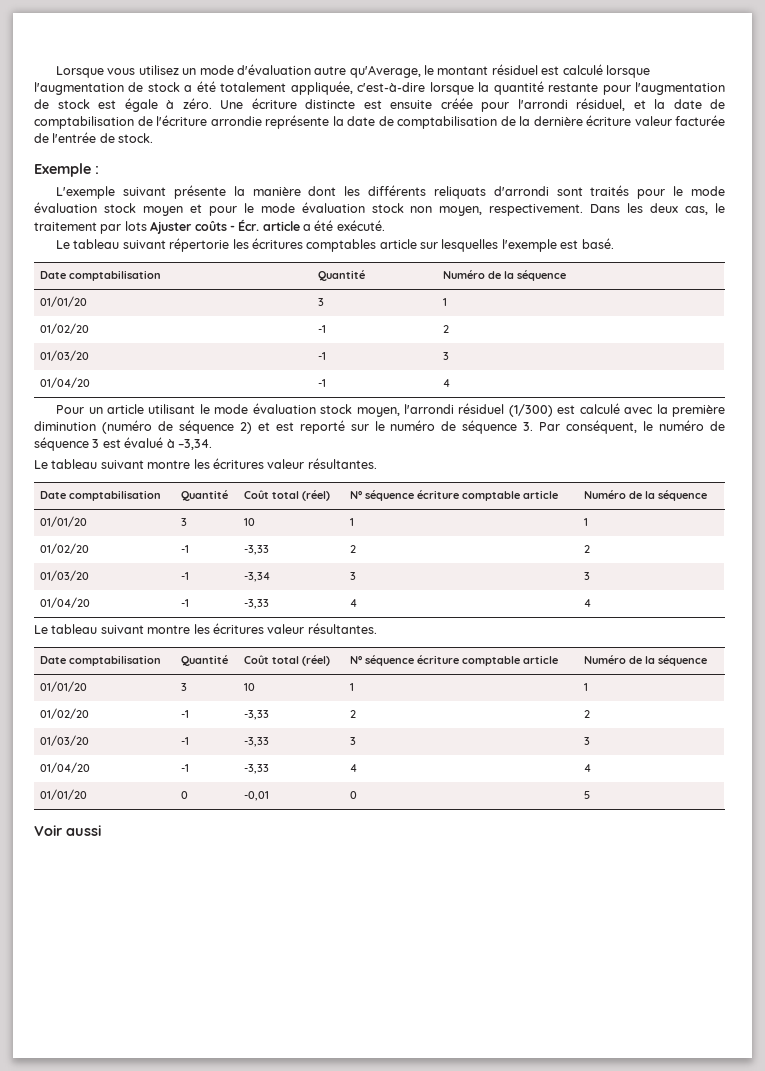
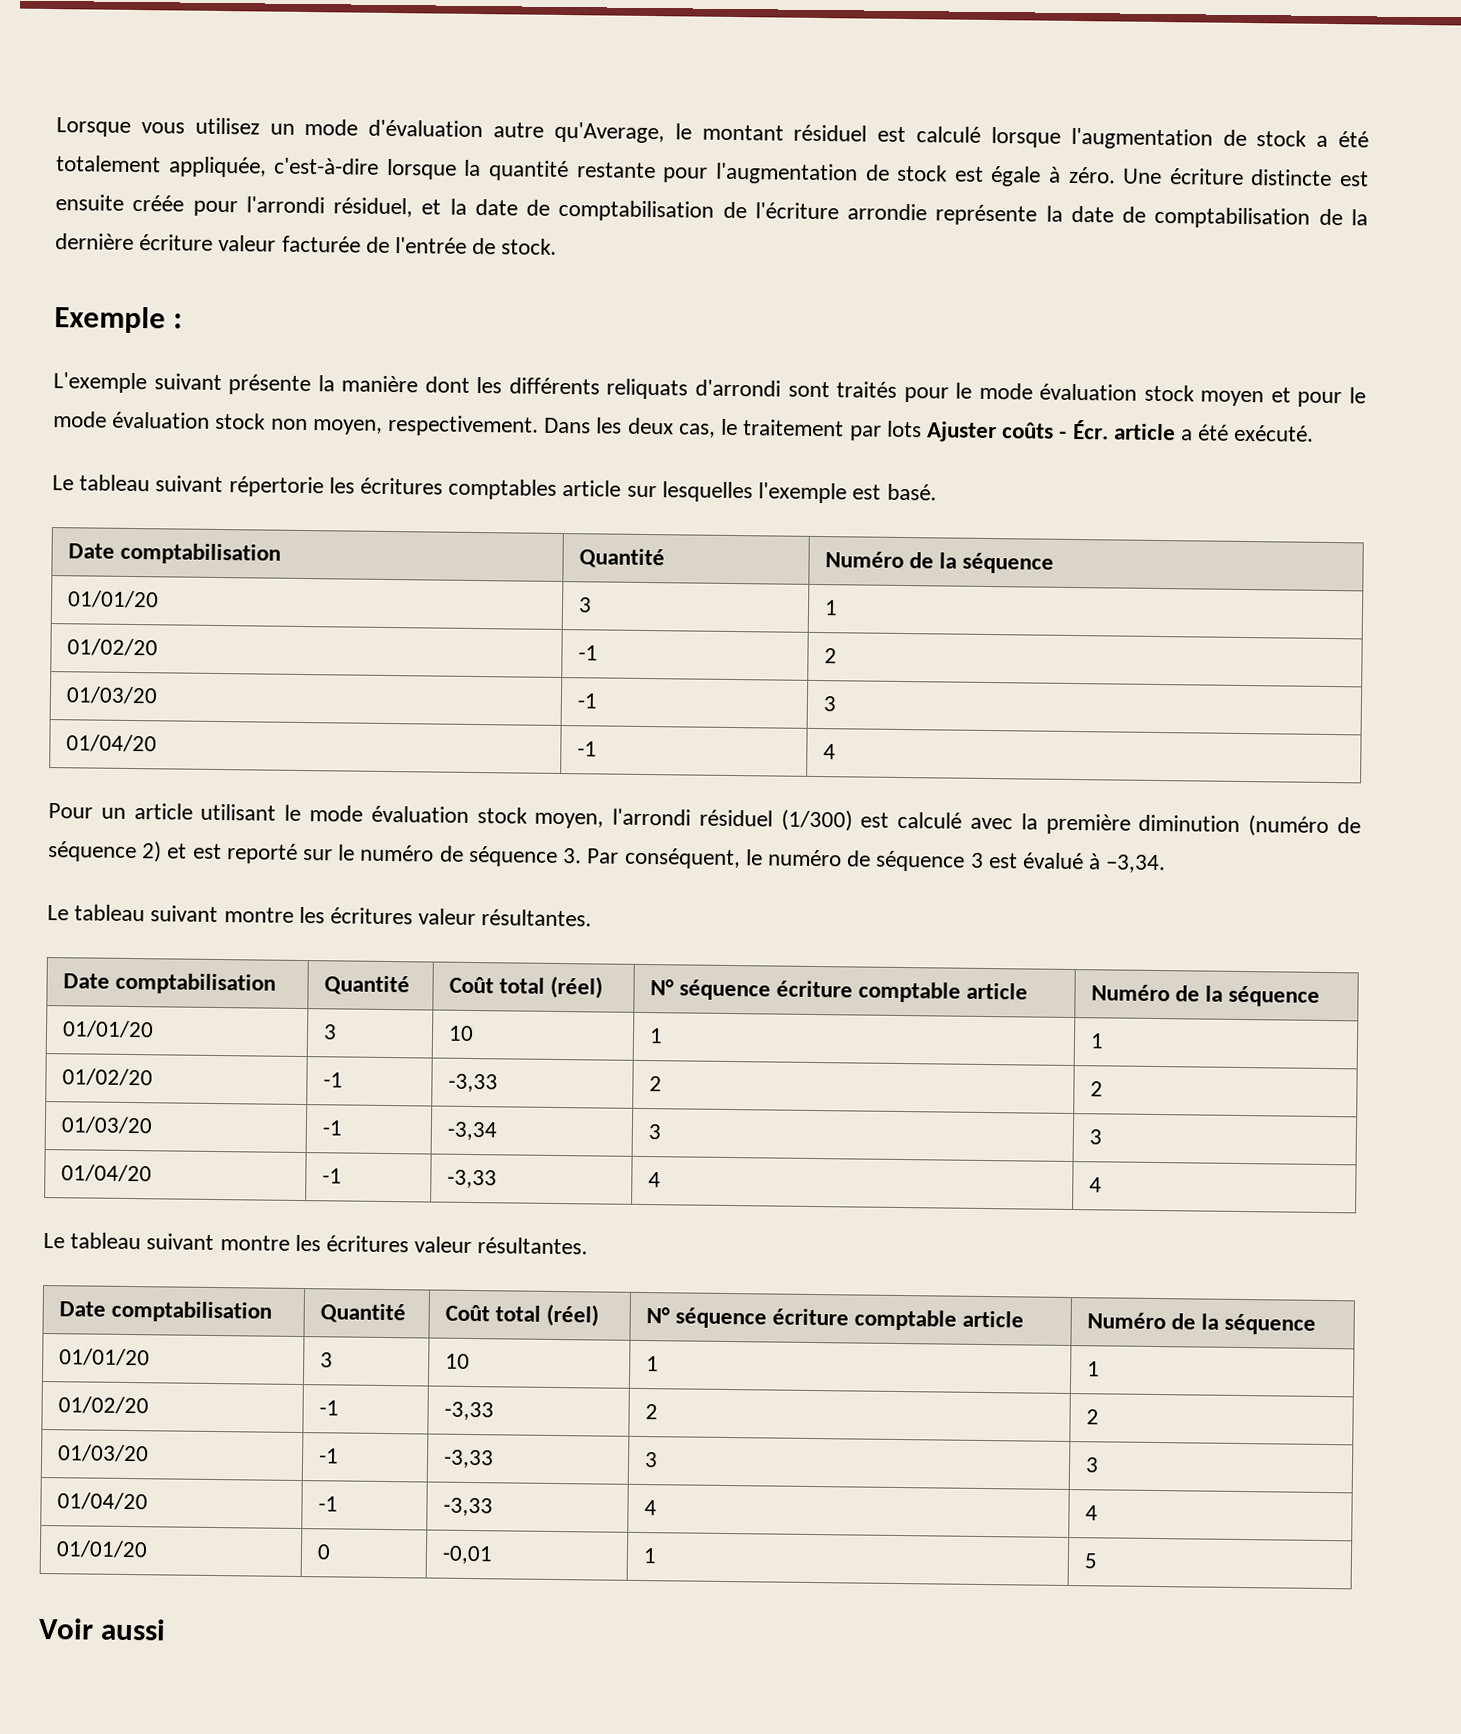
- 01/01/20 | 0 | -0,01 | 0 | 5
+ 01/01/20 | 0 | -0,01 | 1 | 5

